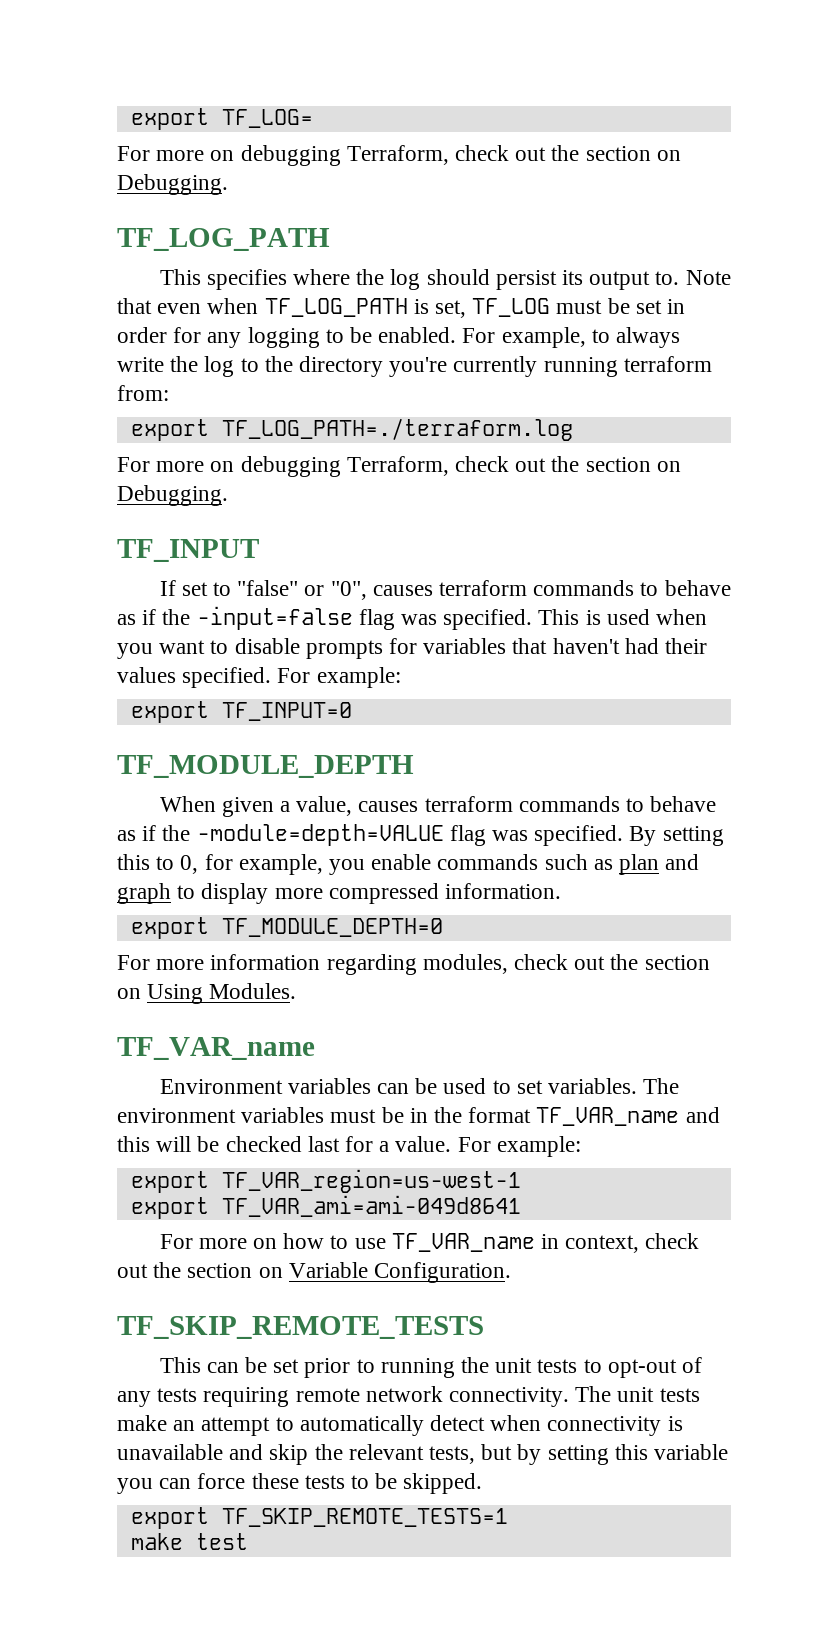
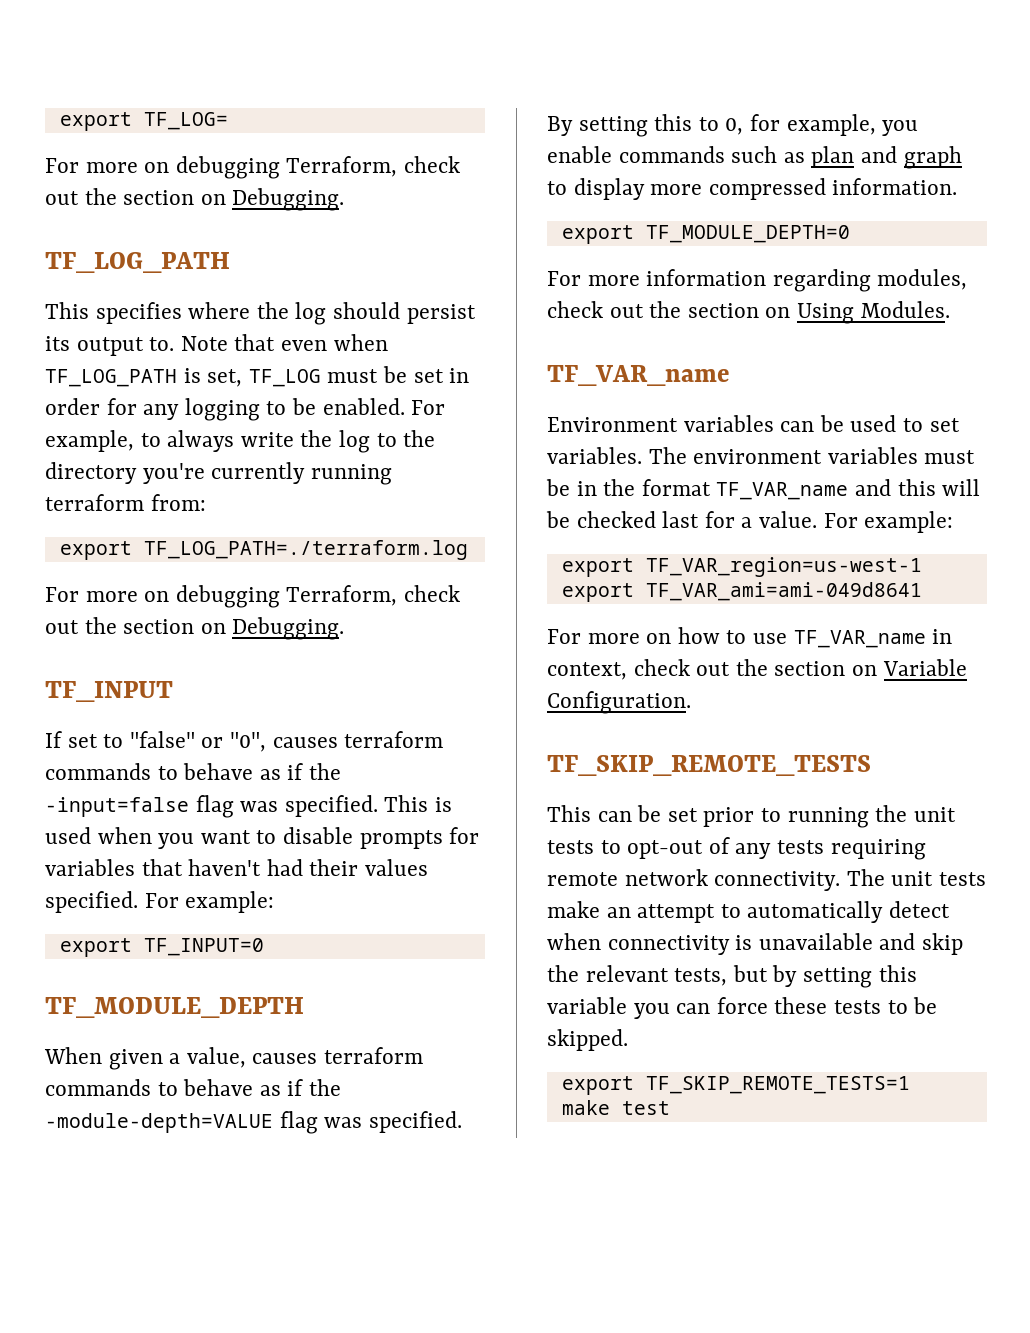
- When given a value, causes terraform commands to behave as if the -module=depth=VALUE flag was specified.
+ When given a value, causes terraform commands to behave as if the -module-depth=VALUE flag was specified.

